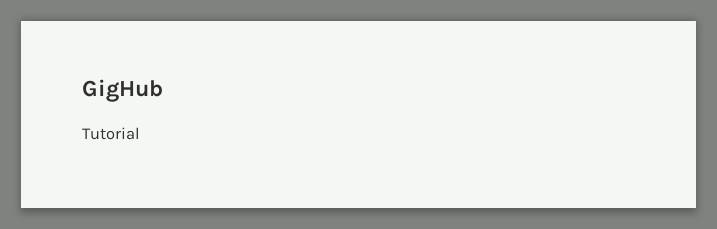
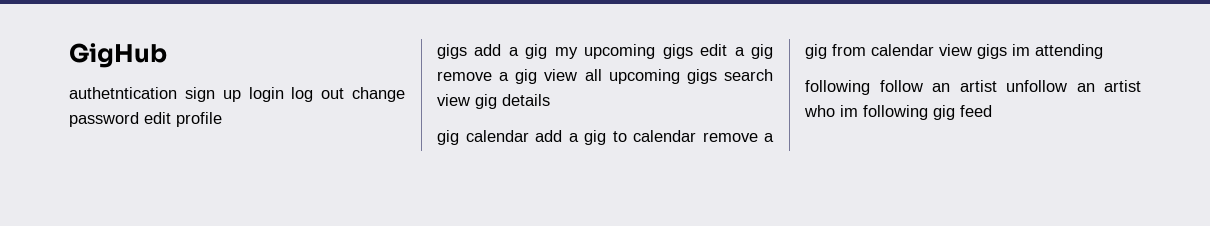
- Tutorial
+ authetntication sign up login log out change password edit profile
+ gigs add a gig my upcoming gigs edit a gig remove a gig view all upcoming gigs search view gig details
+ gig calendar add a gig to calendar remove a gig from calendar view gigs im attending
+ following follow an artist unfollow an artist who im following gig feed

